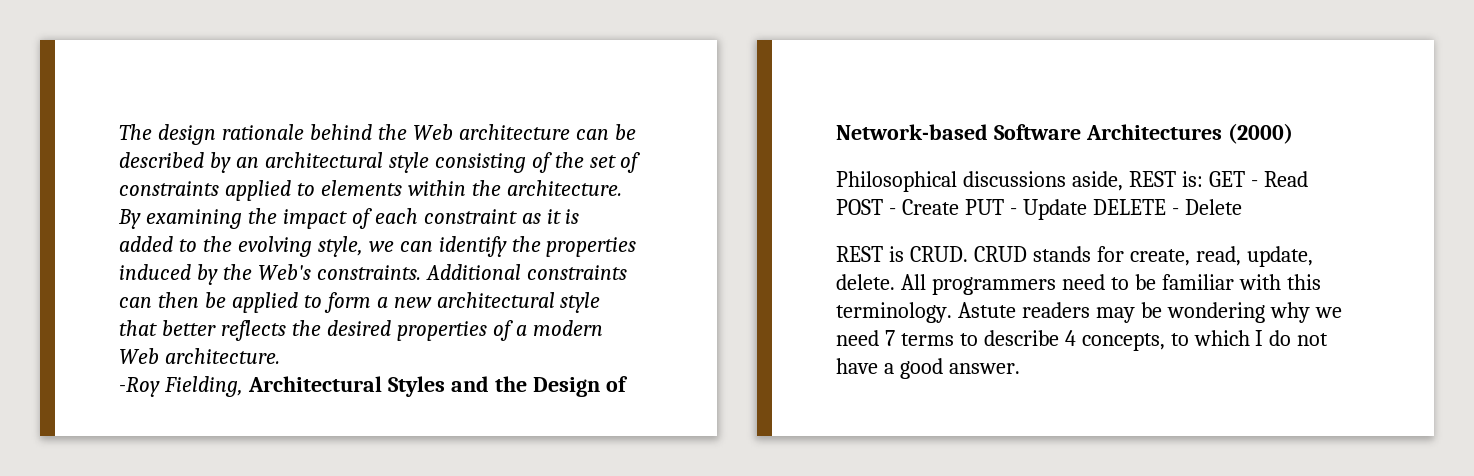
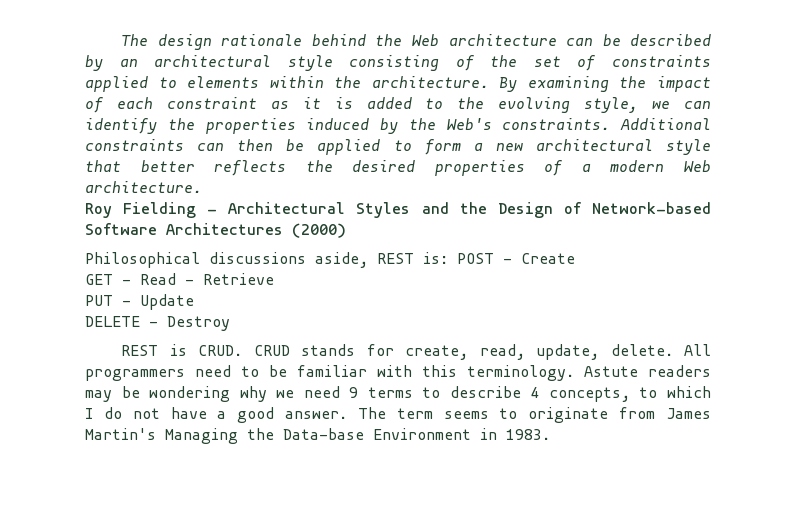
- -Roy Fielding, Architectural Styles and the Design of Network-based Software Architectures (2000)
+ Roy Fielding - Architectural Styles and the Design of Network-based Software Architectures (2000)
- Philosophical discussions aside, REST is: GET - Read POST - Create PUT - Update DELETE - Delete
+ Philosophical discussions aside, REST is: POST - Create
+ GET - Read - Retrieve
+ PUT - Update
+ DELETE - Destroy
- Astute readers may be wondering why we need 7 terms to describe 4 concepts, to which I do not have a good answer.
+ Astute readers may be wondering why we need 9 terms to describe 4 concepts, to which I do not have a good answer.
+ The term seems to originate from James Martin's Managing the Data-base Environment in 1983.

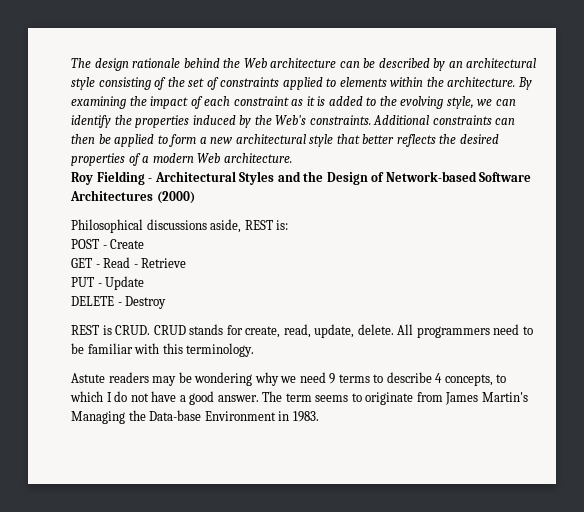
- Philosophical discussions aside, REST is: POST - Create
+ Philosophical discussions aside, REST is:
+ POST - Create
- All programmers need to be familiar with this terminology. Astute readers may be wondering why we need 9 terms to describe 4 concepts, to which I do not have a good answer.
+ All programmers need to be familiar with this terminology.
+ Astute readers may be wondering why we need 9 terms to describe 4 concepts, to which I do not have a good answer.

